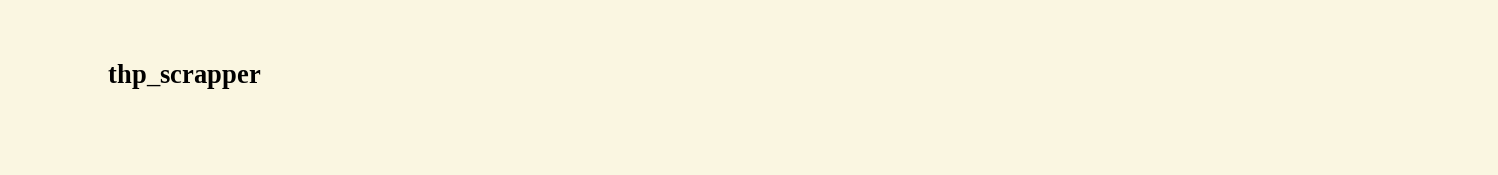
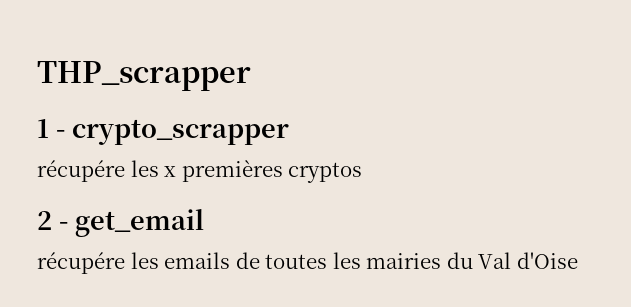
- thp_scrapper
+ THP_scrapper
+ 1 - crypto_scrapper
+ récupére les x premières cryptos
+ 2 - get_email
+ récupére les emails de toutes les mairies du Val d'Oise

